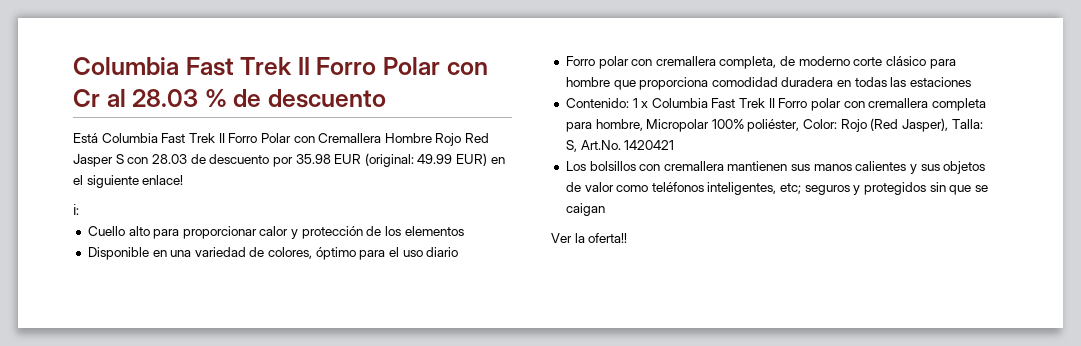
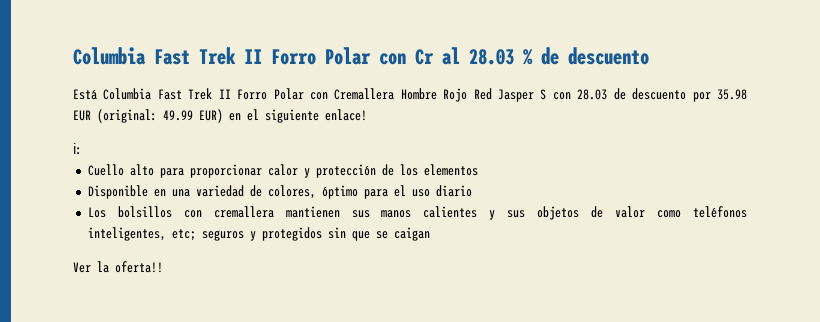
- Forro polar con cremallera completa, de moderno corte clásico para hombre que proporciona comodidad duradera en todas las estaciones
- Contenido: 1 x Columbia Fast Trek II Forro polar con cremallera completa para hombre, Micropolar 100% poliéster, Color: Rojo (Red Jasper), Talla: S, Art.No. 1420421

